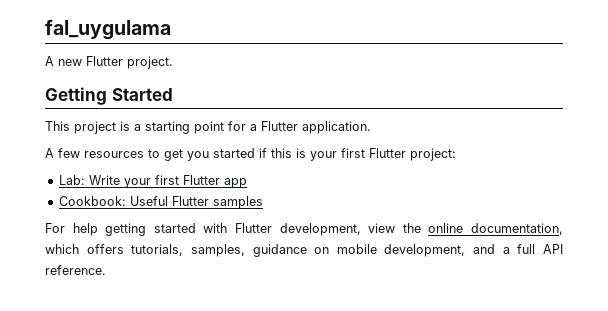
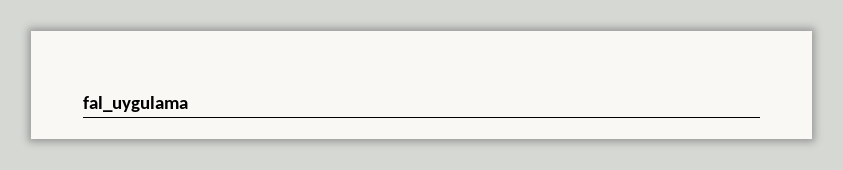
- A new Flutter project.
- Getting Started
- This project is a starting point for a Flutter application.
- A few resources to get you started if this is your first Flutter project:
- Lab: Write your first Flutter app
- Cookbook: Useful Flutter samples
- For help getting started with Flutter development, view the online documentation, which offers tutorials, samples, guidance on mobile development, and a full API reference.

